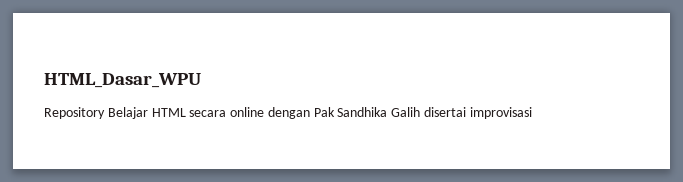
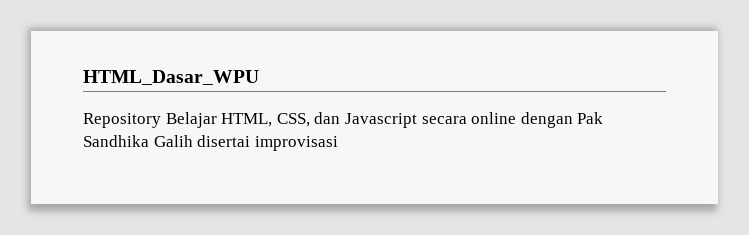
- Repository Belajar HTML secara online dengan Pak Sandhika Galih disertai improvisasi
+ Repository Belajar HTML, CSS, dan Javascript secara online dengan Pak Sandhika Galih disertai improvisasi

